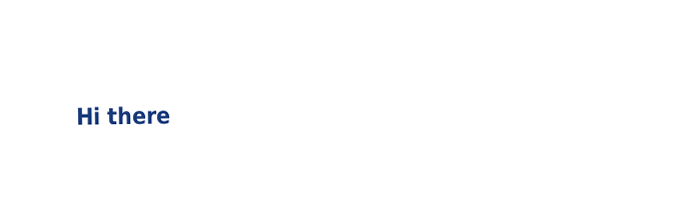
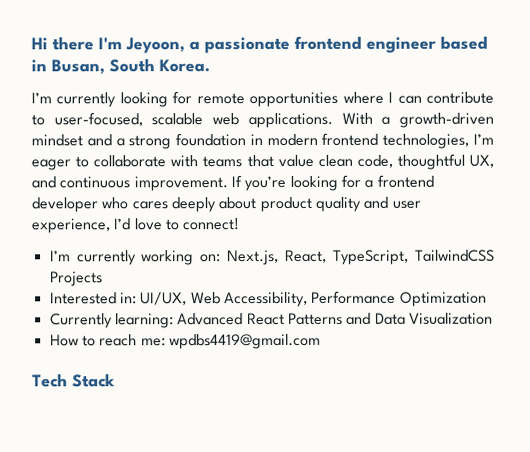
- Hi there
+ Hi there I'm Jeyoon, a passionate frontend engineer based in Busan, South Korea.
+ I’m currently looking for remote opportunities where I can contribute to user-focused, scalable web applications. With a growth-driven mindset and a strong foundation in modern frontend technologies, I’m eager to collaborate with teams that value clean code, thoughtful UX, and continuous improvement. If you’re looking for a frontend developer who cares deeply about product quality and user experience, I’d love to connect!
+ I’m currently working on: Next.js, React, TypeScript, TailwindCSS Projects
+ Interested in: UI/UX, Web Accessibility, Performance Optimization
+ Currently learning: Advanced React Patterns and Data Visualization
+ How to reach me: wpdbs4419@gmail.com
+ Tech Stack

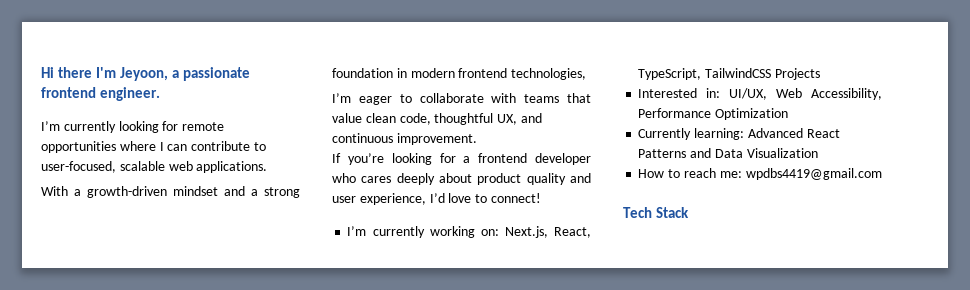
- Hi there I'm Jeyoon, a passionate frontend engineer based in Busan, South Korea.
+ Hi there I'm Jeyoon, a passionate frontend engineer.
- I’m currently looking for remote opportunities where I can contribute to user-focused, scalable web applications. With a growth-driven mindset and a strong foundation in modern frontend technologies, I’m eager to collaborate with teams that value clean code, thoughtful UX, and continuous improvement. If you’re looking for a frontend developer who cares deeply about product quality and user experience, I’d love to connect!
+ I’m currently looking for remote opportunities where I can contribute to user-focused, scalable web applications.
+ With a growth-driven mindset and a strong foundation in modern frontend technologies,
+ I’m eager to collaborate with teams that value clean code, thoughtful UX, and continuous improvement.
+ If you’re looking for a frontend developer who cares deeply about product quality and user experience, I’d love to connect!

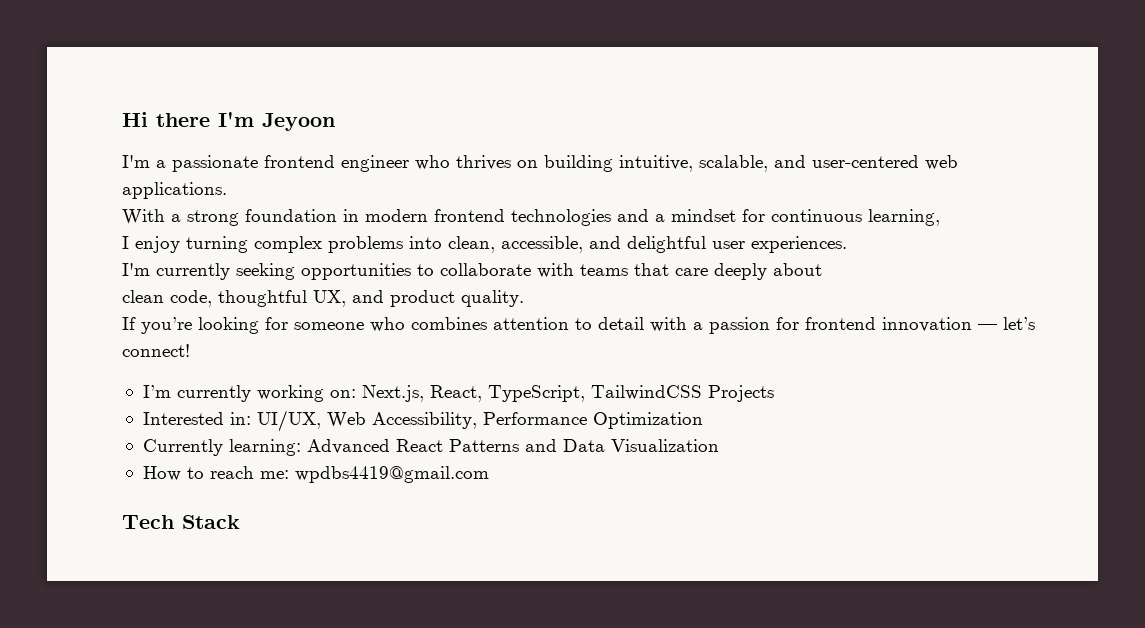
- Hi there I'm Jeyoon, a passionate frontend engineer.
- I’m currently looking for remote opportunities where I can contribute to user-focused, scalable web applications.
+ Hi there I'm Jeyoon
+ I'm a passionate frontend engineer who thrives on building intuitive, scalable, and user-centered web applications.
- With a growth-driven mindset and a strong foundation in modern frontend technologies,
- I’m eager to collaborate with teams that value clean code, thoughtful UX, and continuous improvement.
+ With a strong foundation in modern frontend technologies and a mindset for continuous learning,
+ I enjoy turning complex problems into clean, accessible, and delightful user experiences.
+ I'm currently seeking opportunities to collaborate with teams that care deeply about
+ clean code, thoughtful UX, and product quality.
- If you’re looking for a frontend developer who cares deeply about product quality and user experience, I’d love to connect!
+ If you’re looking for someone who combines attention to detail with a passion for frontend innovation — let’s connect!

